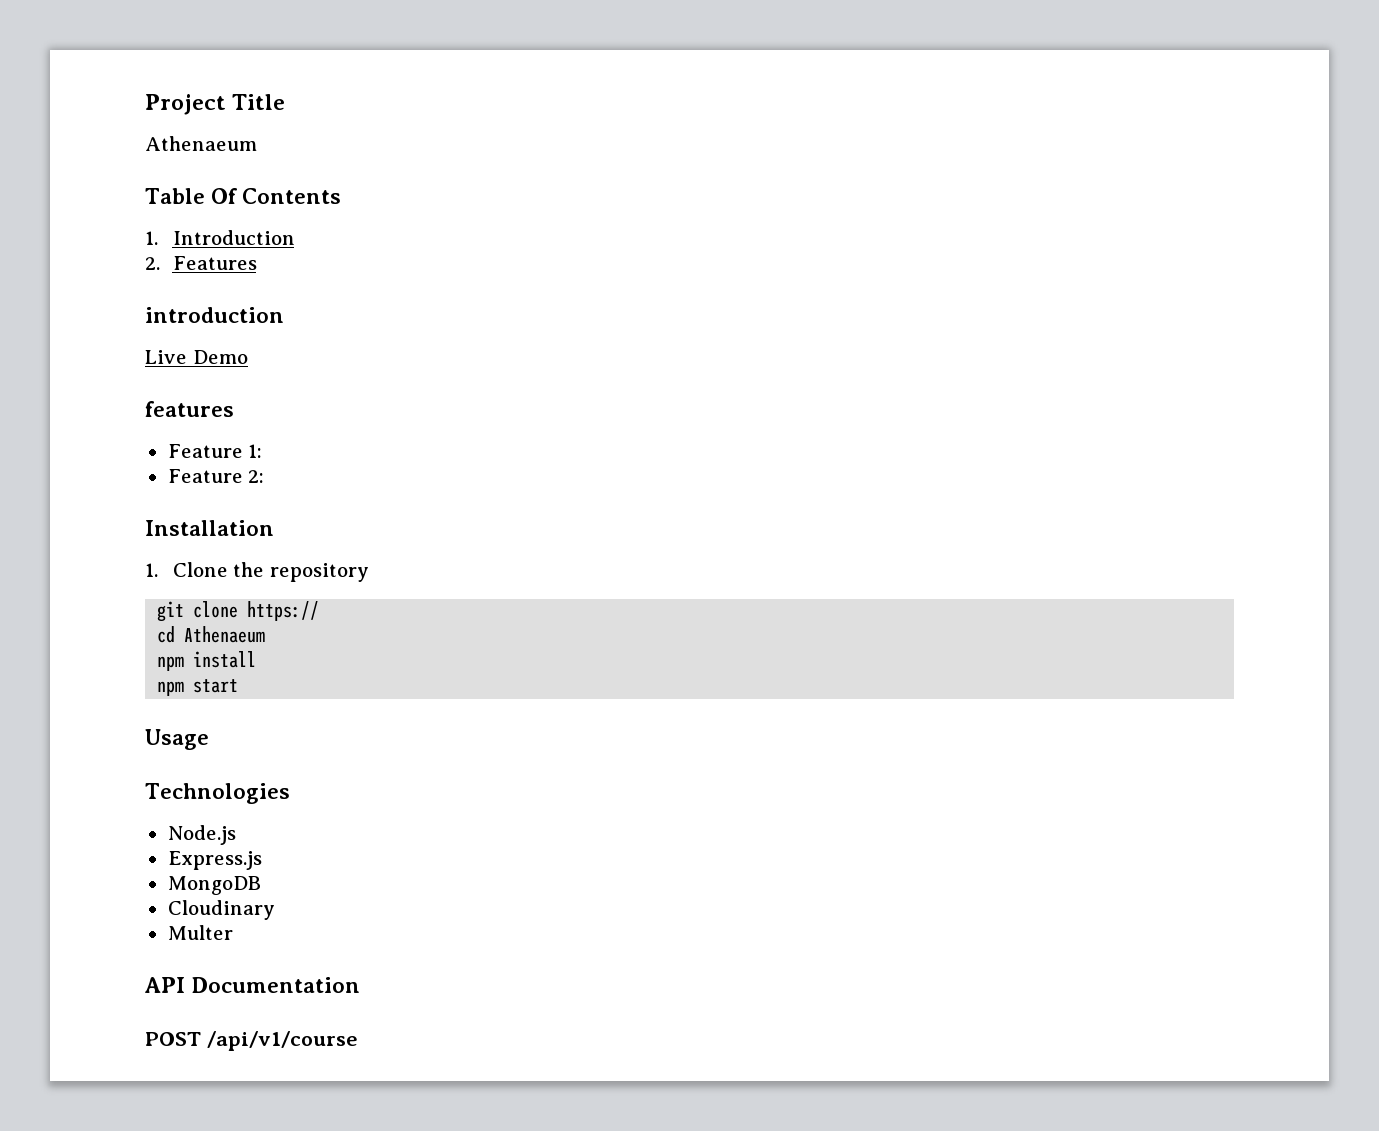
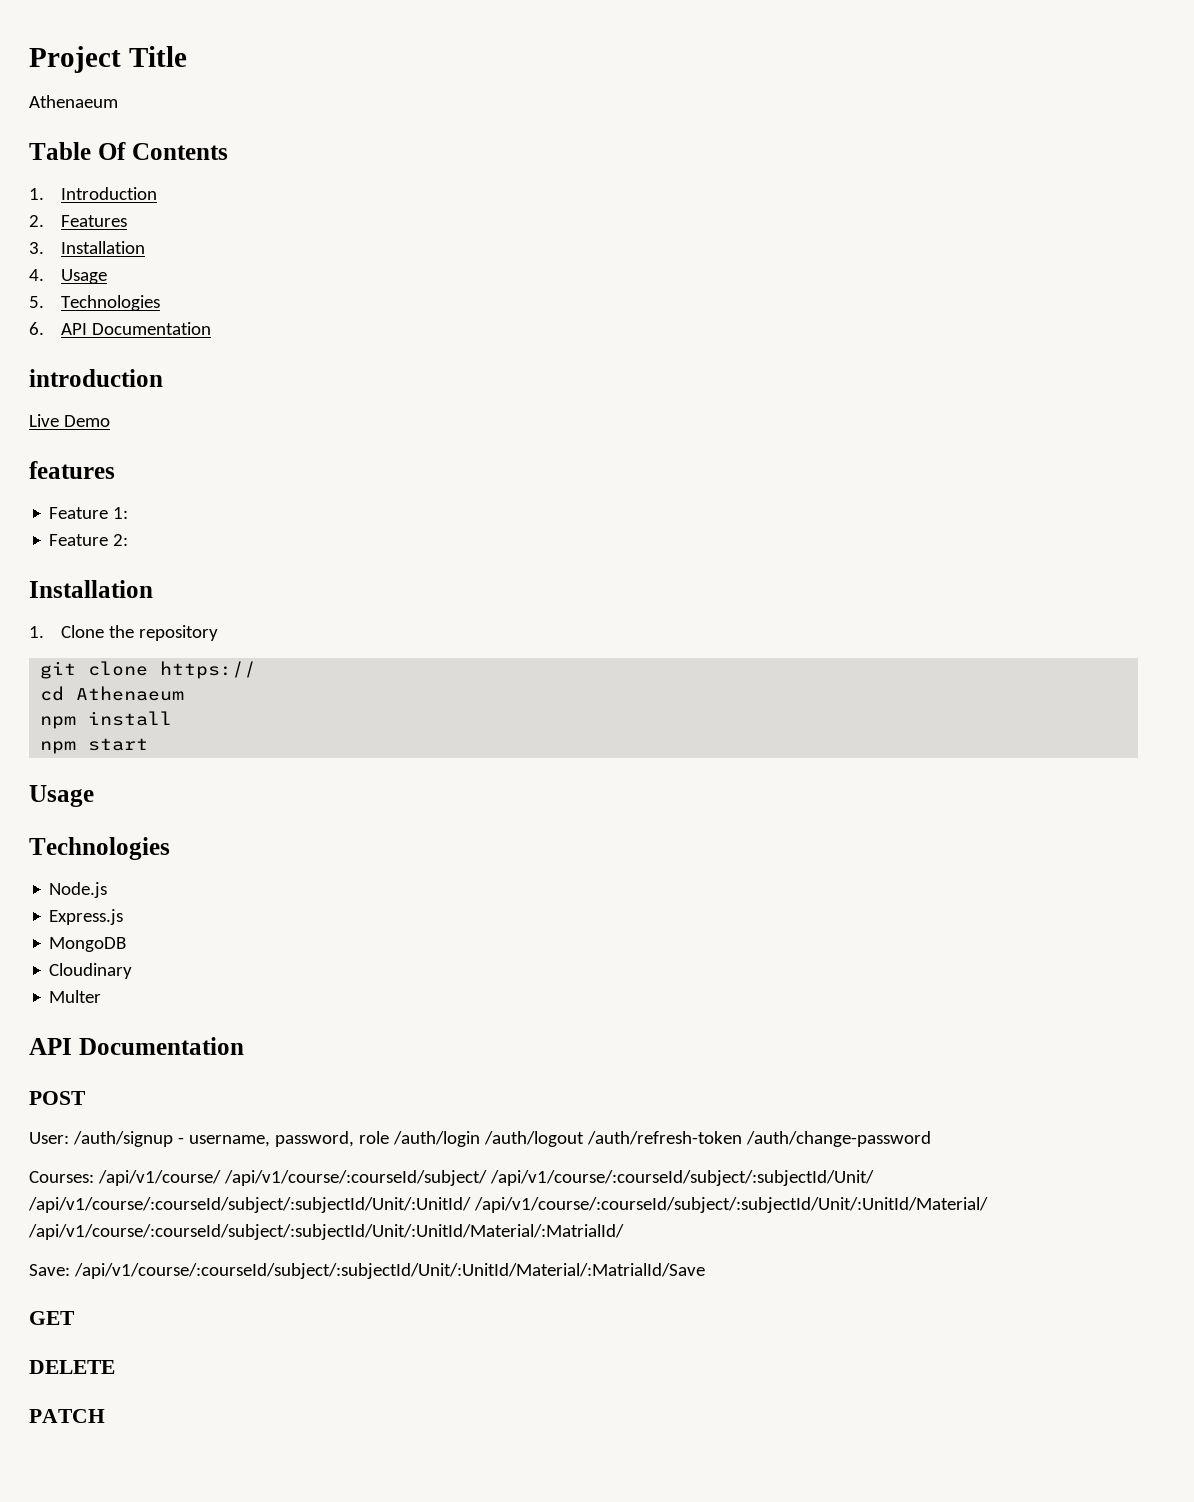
+ 3. Installation
+ 4. Usage
+ 5. Technologies
+ 6. API Documentation
- POST /api/v1/course
+ POST
+ User: /auth/signup - username, password, role /auth/login /auth/logout /auth/refresh-token /auth/change-password
+ Courses: /api/v1/course/ /api/v1/course/:courseId/subject/ /api/v1/course/:courseId/subject/:subjectId/Unit/ /api/v1/course/:courseId/subject/:subjectId/Unit/:UnitId/ /api/v1/course/:courseId/subject/:subjectId/Unit/:UnitId/Material/ /api/v1/course/:courseId/subject/:subjectId/Unit/:UnitId/Material/:MatrialId/
+ Save: /api/v1/course/:courseId/subject/:subjectId/Unit/:UnitId/Material/:MatrialId/Save
+ GET
+ DELETE
+ PATCH

